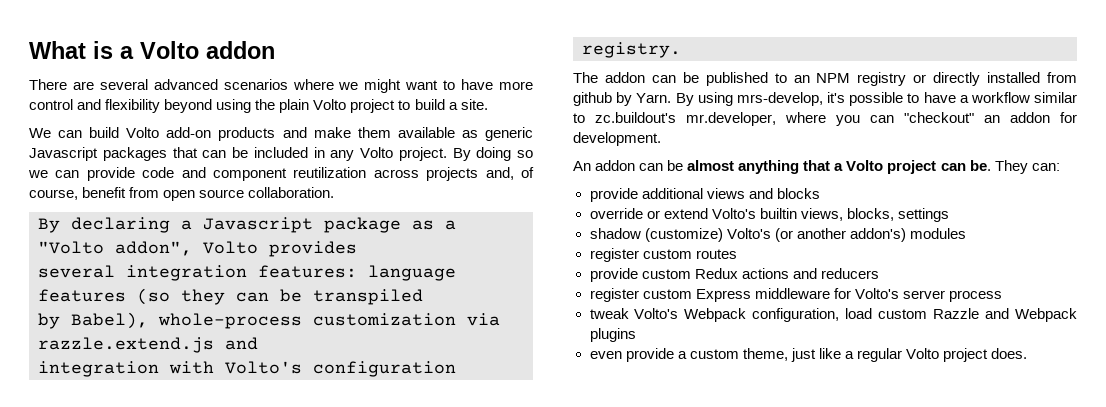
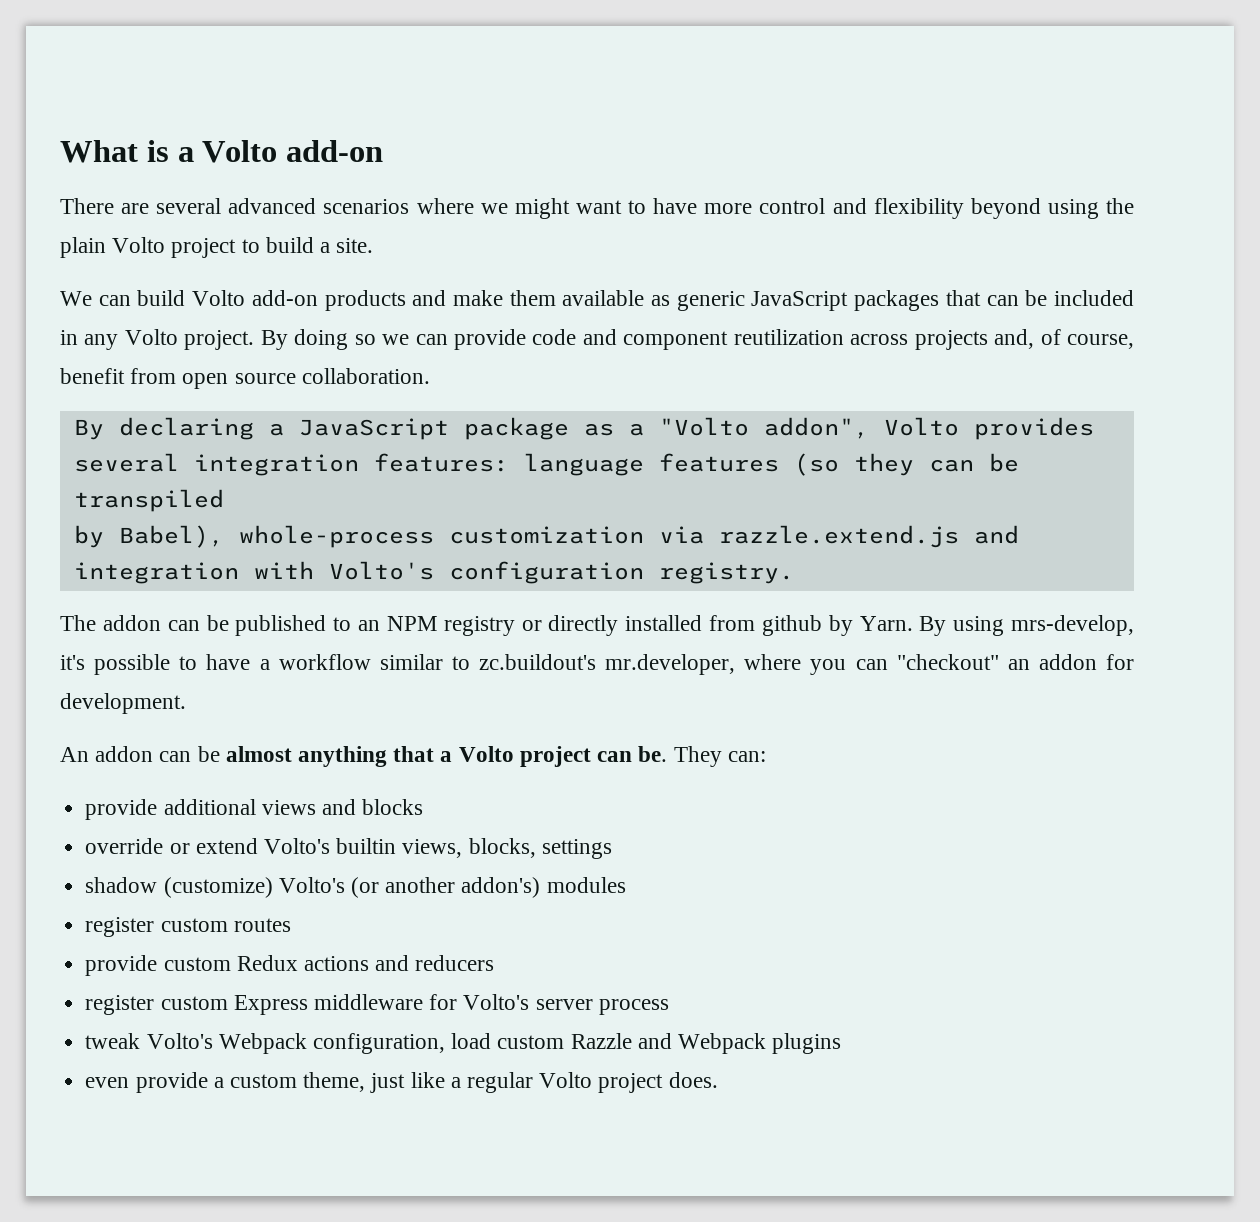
- What is a Volto addon
+ What is a Volto add-on
- We can build Volto add-on products and make them available as generic Javascript packages that can be included in any Volto project.
+ We can build Volto add-on products and make them available as generic JavaScript packages that can be included in any Volto project.
- By declaring a Javascript package as a "Volto addon", Volto provides
+ By declaring a JavaScript package as a "Volto addon", Volto provides

